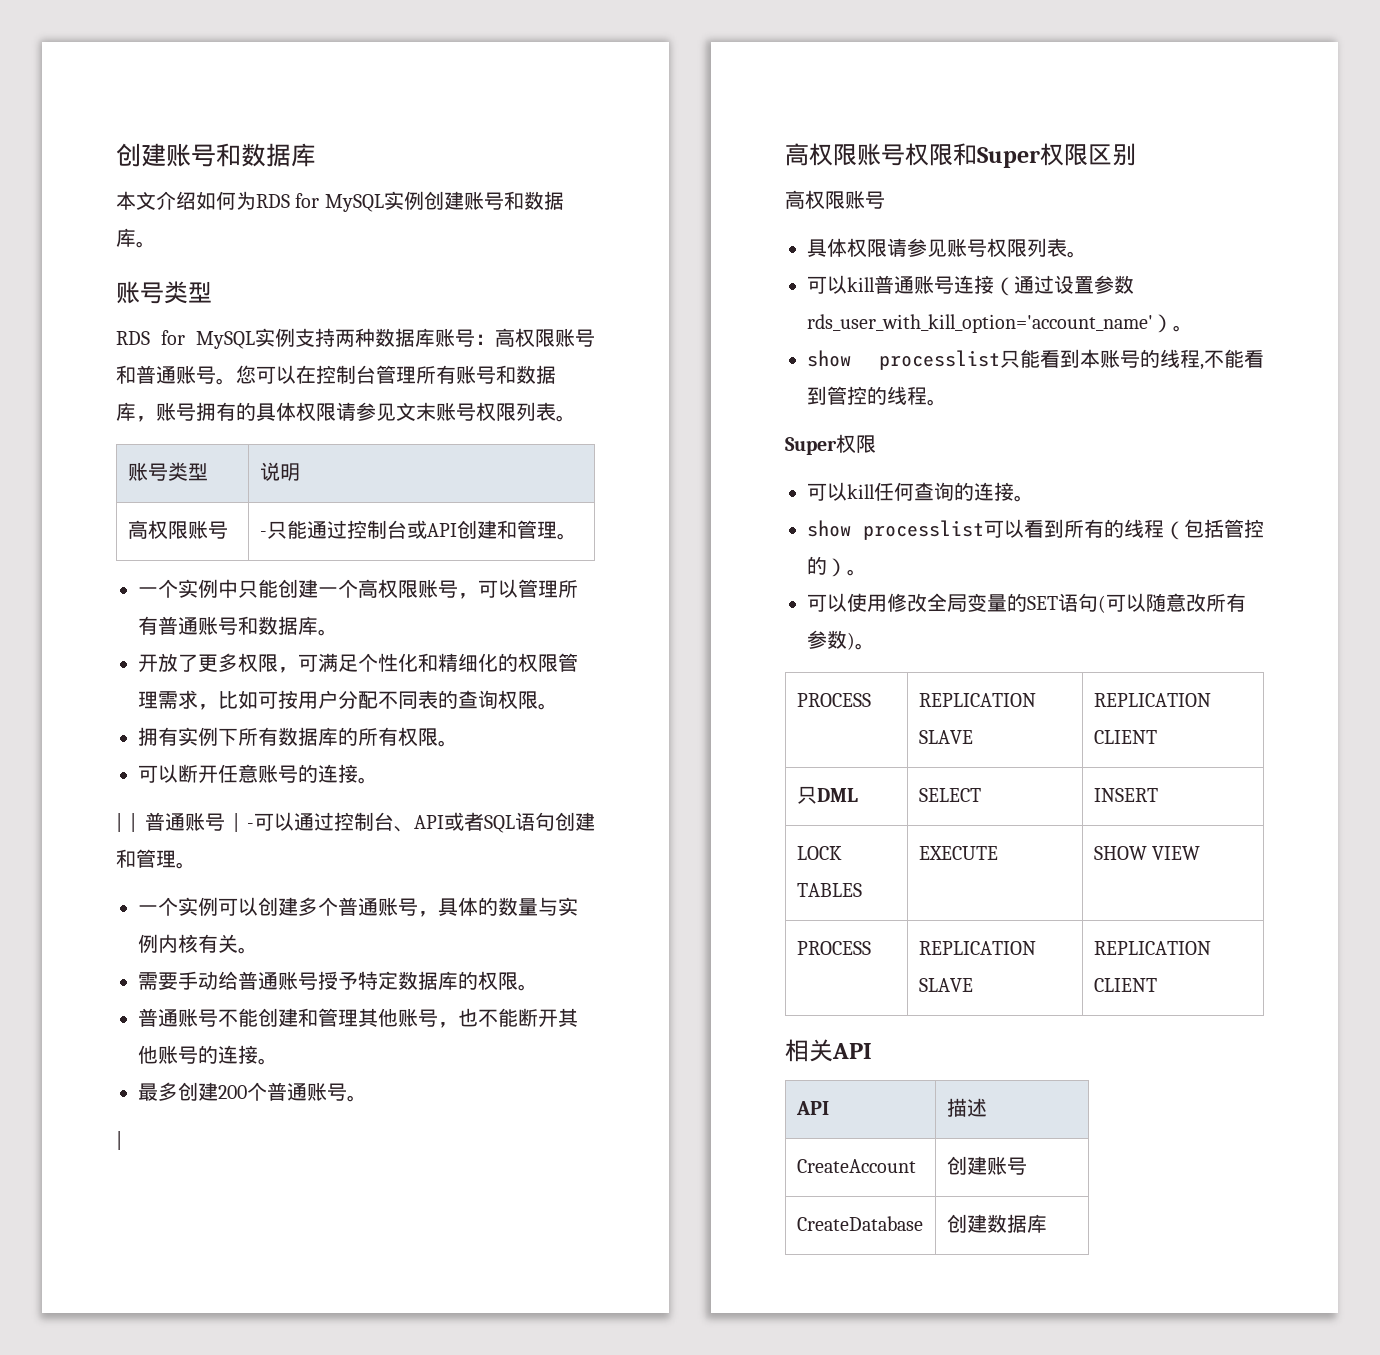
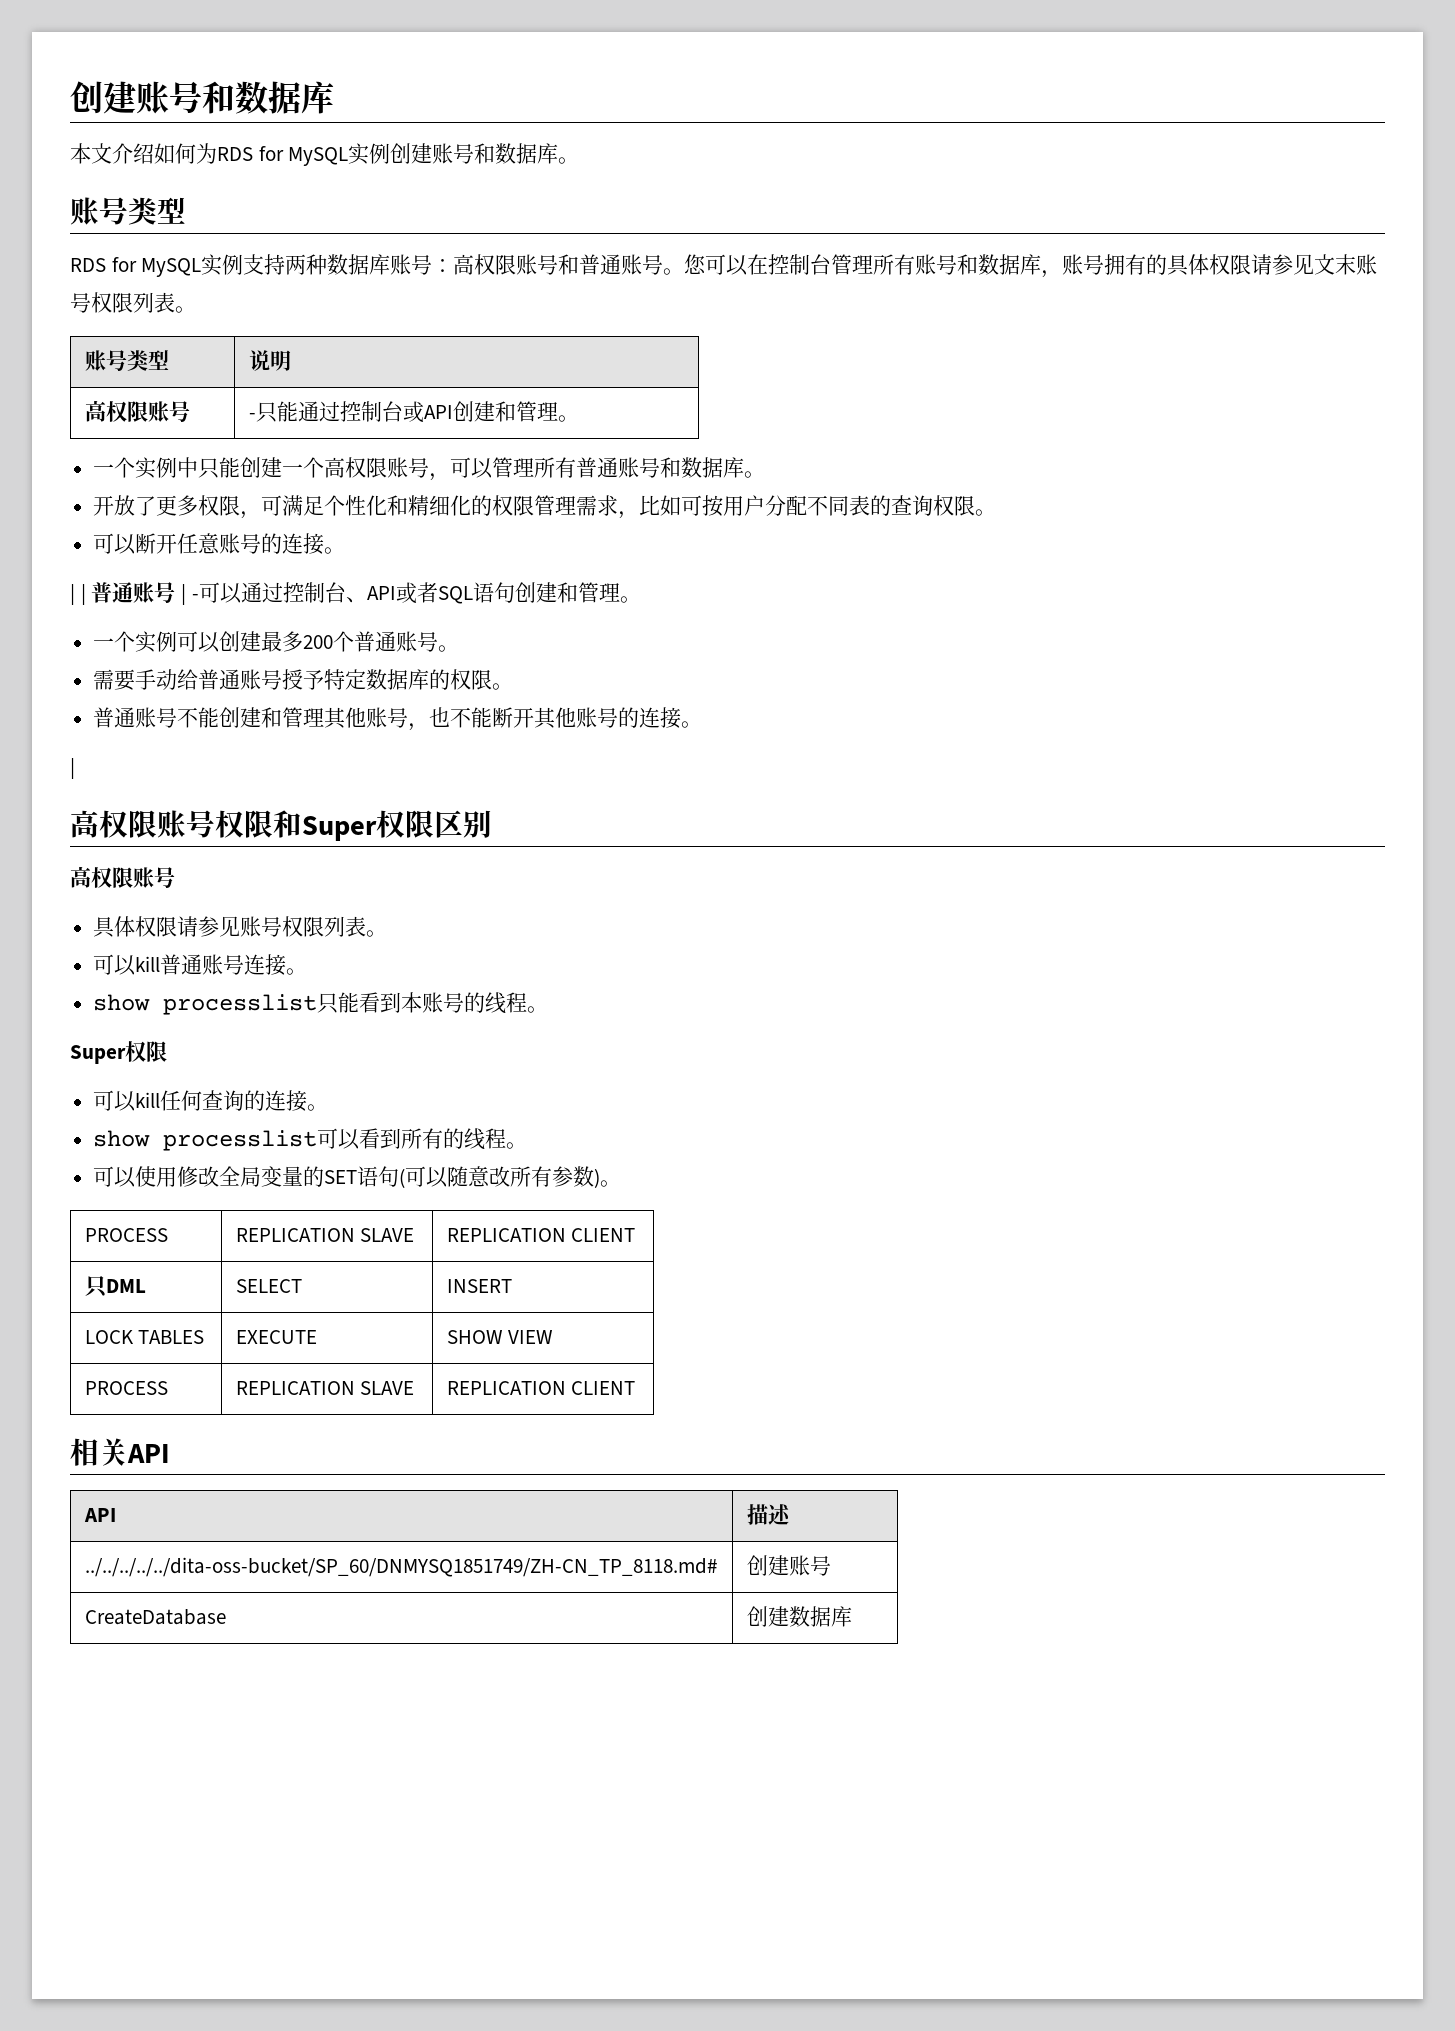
- 拥有实例下所有数据库的所有权限。
- 一个实例可以创建多个普通账号，具体的数量与实例内核有关。
+ 一个实例可以创建最多200个普通账号。
- 最多创建200个普通账号。
- 可以kill普通账号连接（通过设置参数rds_user_with_kill_option='account_name'）。
+ 可以kill普通账号连接。
- show processlist只能看到本账号的线程,不能看到管控的线程。
+ show processlist只能看到本账号的线程。
- show processlist可以看到所有的线程（包括管控的）。
+ show processlist可以看到所有的线程。
- CreateAccount | 创建账号
+ ../../../../../dita-oss-bucket/SP_60/DNMYSQ1851749/ZH-CN_TP_8118.md# | 创建账号

